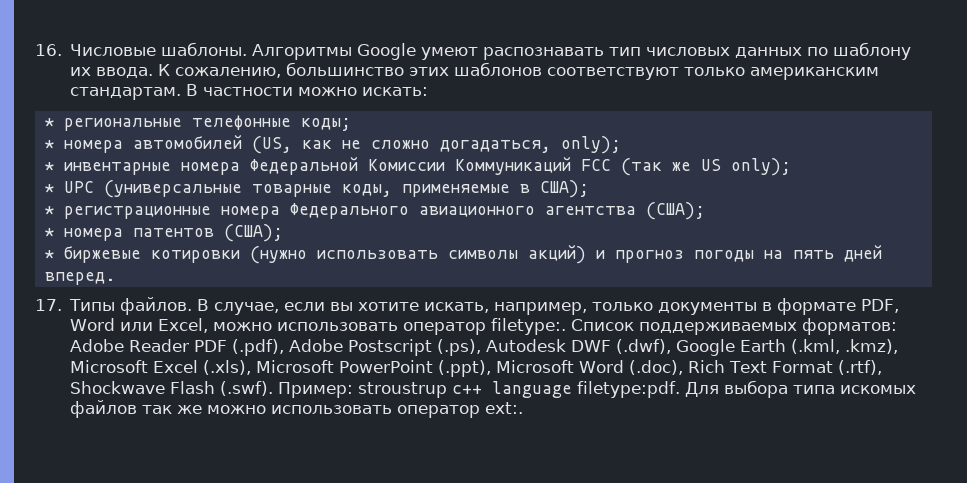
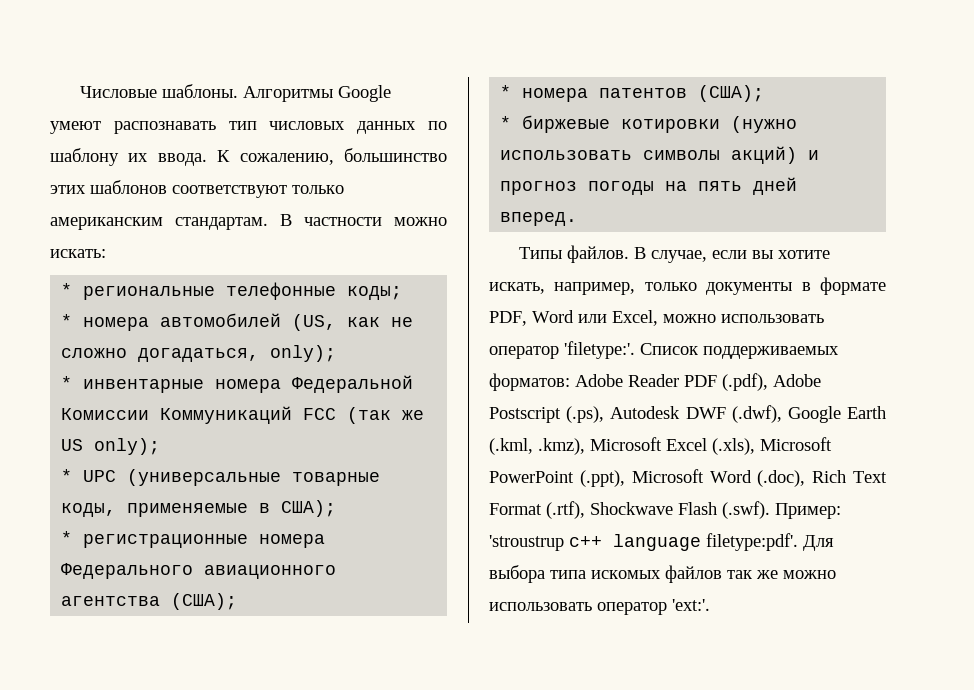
- 16. Числовые шаблоны.
+ Числовые шаблоны.
- 17. Типы файлов.
+ Типы файлов.
- В случае, если вы хотите искать, например, только документы в формате PDF, Word или Excel, можно использовать оператор filetype:.
+ В случае, если вы хотите искать, например, только документы в формате PDF, Word или Excel, можно использовать оператор 'filetype:'.
- Список поддерживаемых форматов: Adobe Reader PDF (.pdf), Adobe Postscript (.ps), Autodesk DWF (.dwf), Google Earth (.kml, .kmz), Microsoft Excel (.xls), Microsoft PowerPoint (.ppt), Microsoft Word (.doc), Rich Text Format (.rtf), Shockwave Flash (.swf). Пример: stroustrup c++ language filetype:pdf.
+ Список поддерживаемых форматов: Adobe Reader PDF (.pdf), Adobe Postscript (.ps), Autodesk DWF (.dwf), Google Earth (.kml, .kmz), Microsoft Excel (.xls), Microsoft PowerPoint (.ppt), Microsoft Word (.doc), Rich Text Format (.rtf), Shockwave Flash (.swf). Пример: 'stroustrup c++ language filetype:pdf'.
- Для выбора типа искомых файлов так же можно использовать оператор ext:.
+ Для выбора типа искомых файлов так же можно использовать оператор 'ext:'.

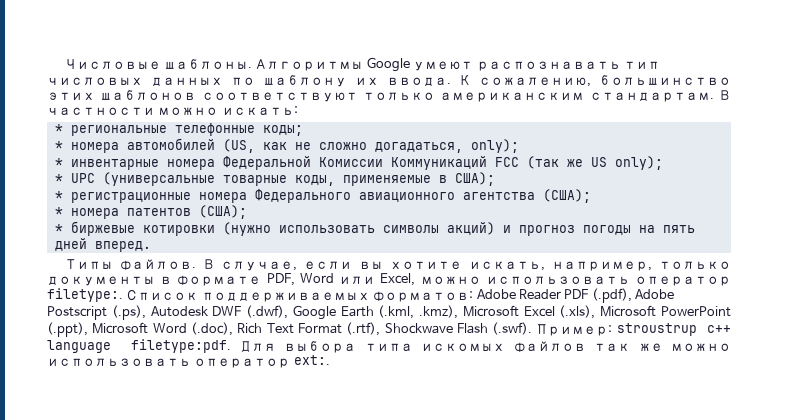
- В случае, если вы хотите искать, например, только документы в формате PDF, Word или Excel, можно использовать оператор 'filetype:'.
+ В случае, если вы хотите искать, например, только документы в формате PDF, Word или Excel, можно использовать оператор filetype:.
- Список поддерживаемых форматов: Adobe Reader PDF (.pdf), Adobe Postscript (.ps), Autodesk DWF (.dwf), Google Earth (.kml, .kmz), Microsoft Excel (.xls), Microsoft PowerPoint (.ppt), Microsoft Word (.doc), Rich Text Format (.rtf), Shockwave Flash (.swf). Пример: 'stroustrup c++ language filetype:pdf'.
+ Список поддерживаемых форматов: Adobe Reader PDF (.pdf), Adobe Postscript (.ps), Autodesk DWF (.dwf), Google Earth (.kml, .kmz), Microsoft Excel (.xls), Microsoft PowerPoint (.ppt), Microsoft Word (.doc), Rich Text Format (.rtf), Shockwave Flash (.swf). Пример: stroustrup c++ language filetype:pdf.
- Для выбора типа искомых файлов так же можно использовать оператор 'ext:'.
+ Для выбора типа искомых файлов так же можно использовать оператор ext:.

